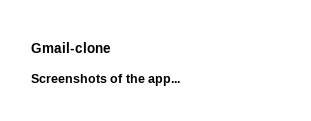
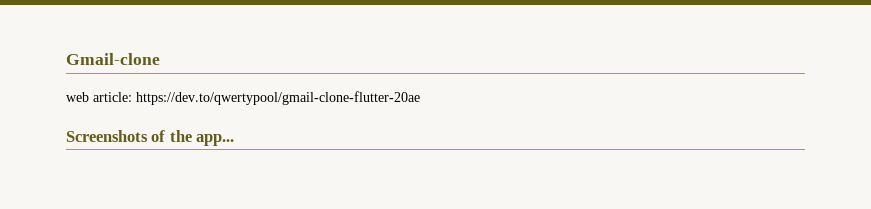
+ web article: https://dev.to/qwertypool/gmail-clone-flutter-20ae

